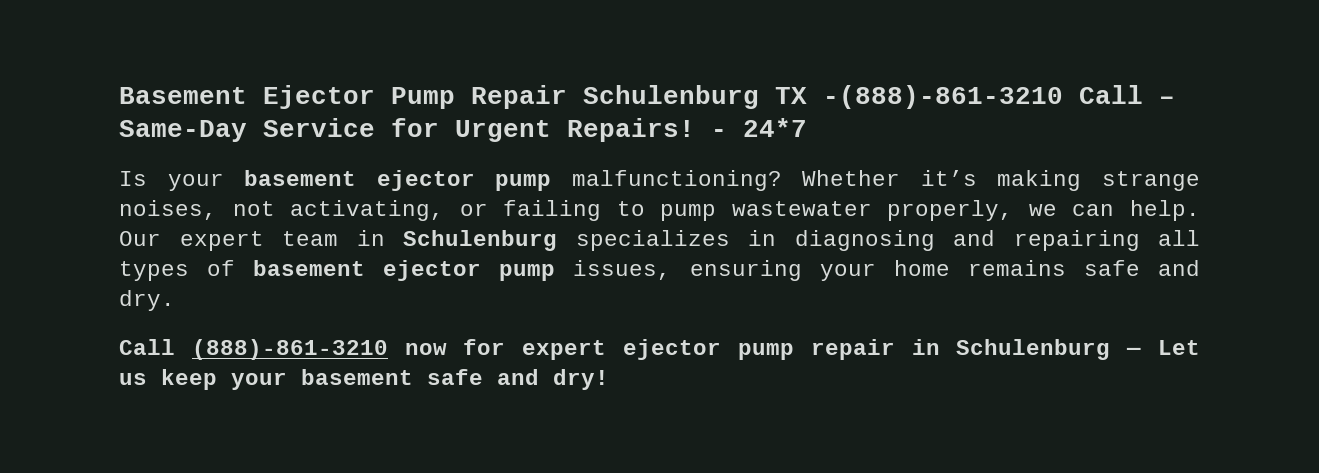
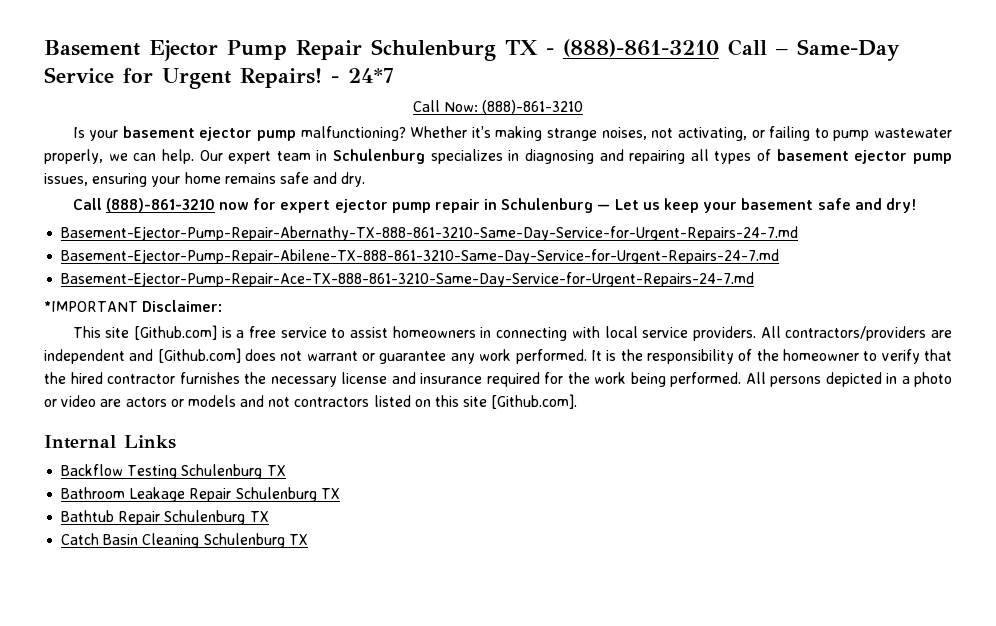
- Basement Ejector Pump Repair Schulenburg TX -(888)-861-3210 Call – Same-Day Service for Urgent Repairs!
+ Basement Ejector Pump Repair Schulenburg TX - (888)-861-3210 Call – Same-Day Service for Urgent Repairs!
+ Call Now: (888)-861-3210
+ Basement-Ejector-Pump-Repair-Abernathy-TX-888-861-3210-Same-Day-Service-for-Urgent-Repairs-24-7.md
+ Basement-Ejector-Pump-Repair-Abilene-TX-888-861-3210-Same-Day-Service-for-Urgent-Repairs-24-7.md
+ Basement-Ejector-Pump-Repair-Ace-TX-888-861-3210-Same-Day-Service-for-Urgent-Repairs-24-7.md
+ *IMPORTANT Disclaimer:
+ This site [Github.com] is a free service to assist homeowners in connecting with local service providers. All contractors/providers are independent and [Github.com] does not warrant or guarantee any work performed. It is the responsibility of the homeowner to verify that the hired contractor furnishes the necessary license and insurance required for the work being performed. All persons depicted in a photo or video are actors or models and not contractors listed on this site [Github.com].
+ Internal Links
+ Backflow Testing Schulenburg TX
+ Bathroom Leakage Repair Schulenburg TX
+ Bathtub Repair Schulenburg TX
+ Catch Basin Cleaning Schulenburg TX

